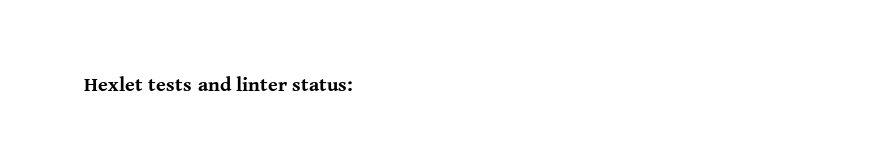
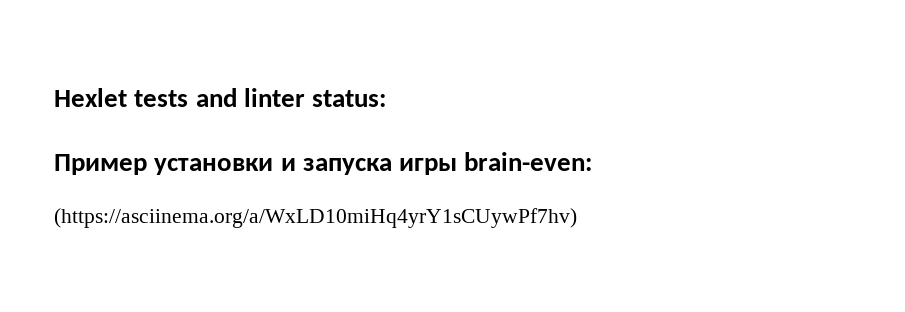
+ Пример установки и запуска игры brain-even:
+ (https://asciinema.org/a/WxLD10miHq4yrY1sCUywPf7hv)

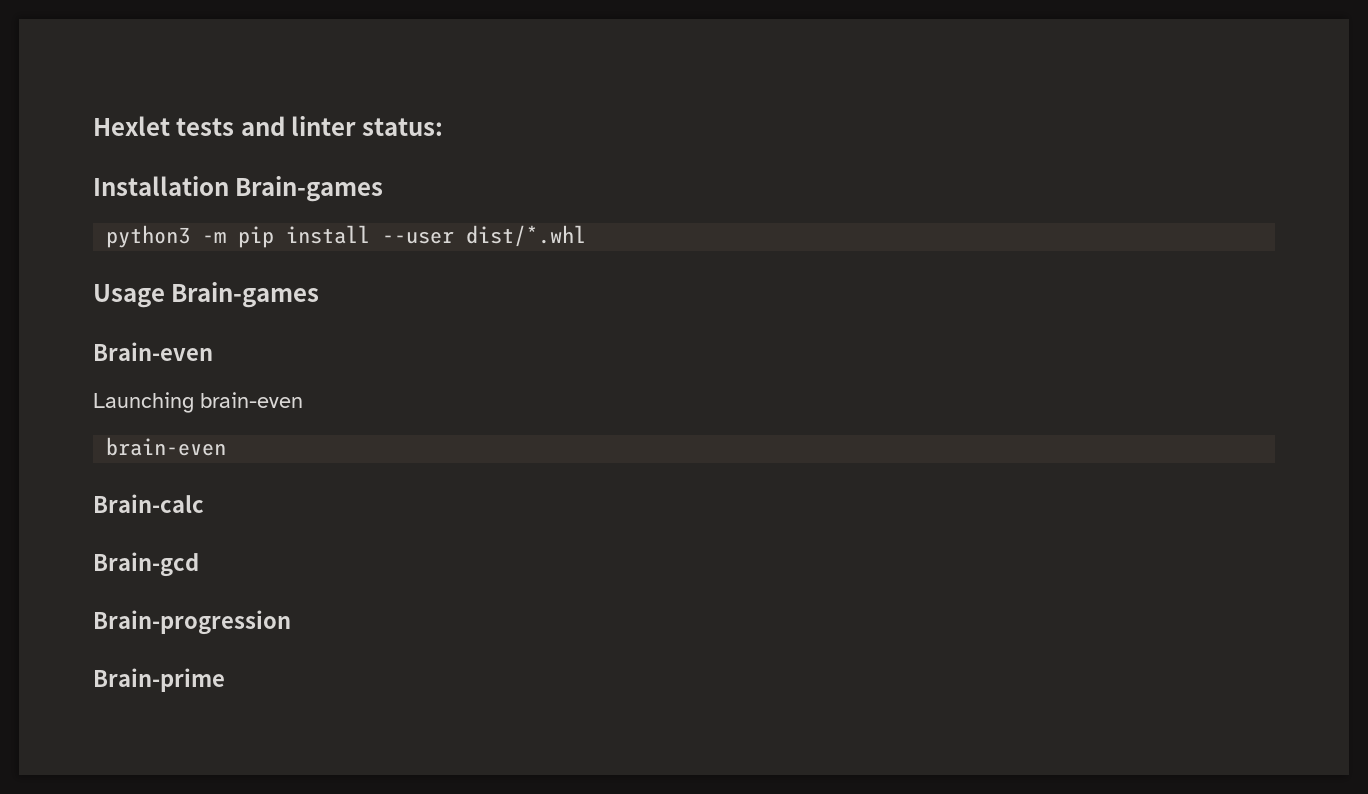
- Пример установки и запуска игры brain-even:
- (https://asciinema.org/a/WxLD10miHq4yrY1sCUywPf7hv)
+ Installation Brain-games
+ python3 -m pip install --user dist/*.whl
+ Usage Brain-games
+ Brain-even
+ Launching brain-even
+ brain-even
+ Brain-calc
+ Brain-gcd
+ Brain-progression
+ Brain-prime

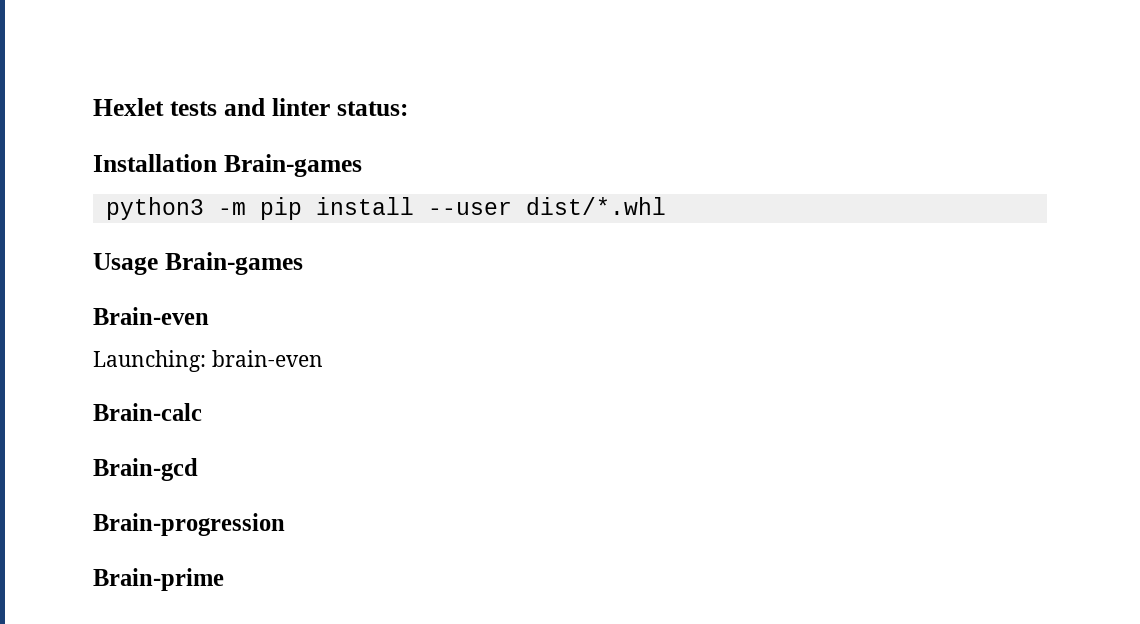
- Launching brain-even
- brain-even
+ Launching: brain-even

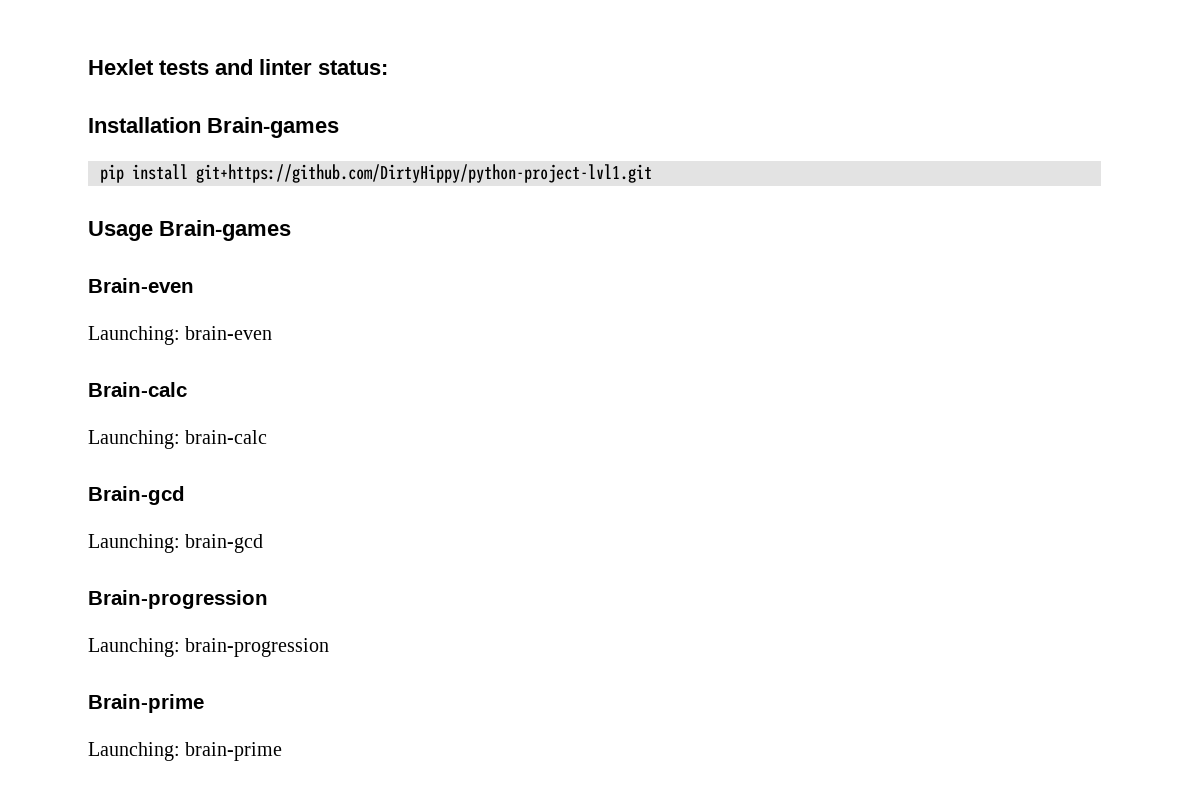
- python3 -m pip install --user dist/*.whl
+ pip install git+https://github.com/DirtyHippy/python-project-lvl1.git
+ Launching: brain-calc
+ Launching: brain-gcd
+ Launching: brain-progression
+ Launching: brain-prime

